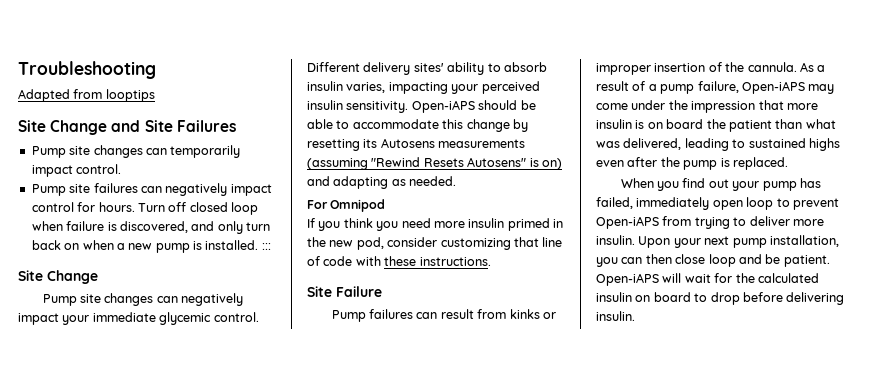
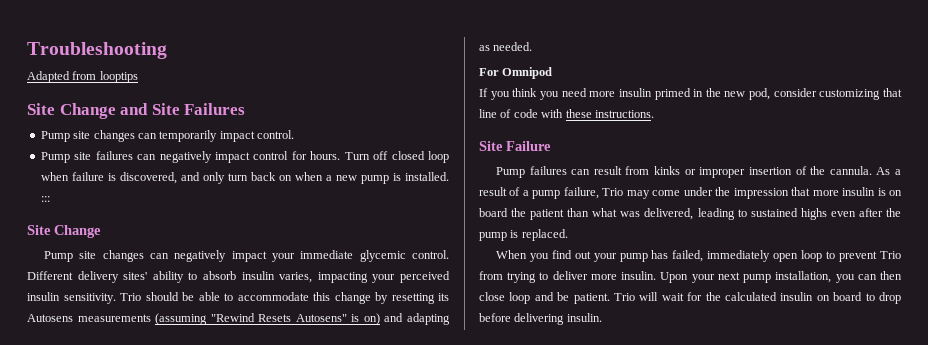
- Open-iAPS should be able to accommodate this change by resetting its Autosens measurements (assuming "Rewind Resets Autosens" is on) and adapting as needed.
+ Trio should be able to accommodate this change by resetting its Autosens measurements (assuming "Rewind Resets Autosens" is on) and adapting as needed.
- As a result of a pump failure, Open-iAPS may come under the impression that more insulin is on board the patient than what was delivered, leading to sustained highs even after the pump is replaced.
+ As a result of a pump failure, Trio may come under the impression that more insulin is on board the patient than what was delivered, leading to sustained highs even after the pump is replaced.
- When you find out your pump has failed, immediately open loop to prevent Open-iAPS from trying to deliver more insulin.
+ When you find out your pump has failed, immediately open loop to prevent Trio from trying to deliver more insulin.
- Open-iAPS will wait for the calculated insulin on board to drop before delivering insulin.
+ Trio will wait for the calculated insulin on board to drop before delivering insulin.

